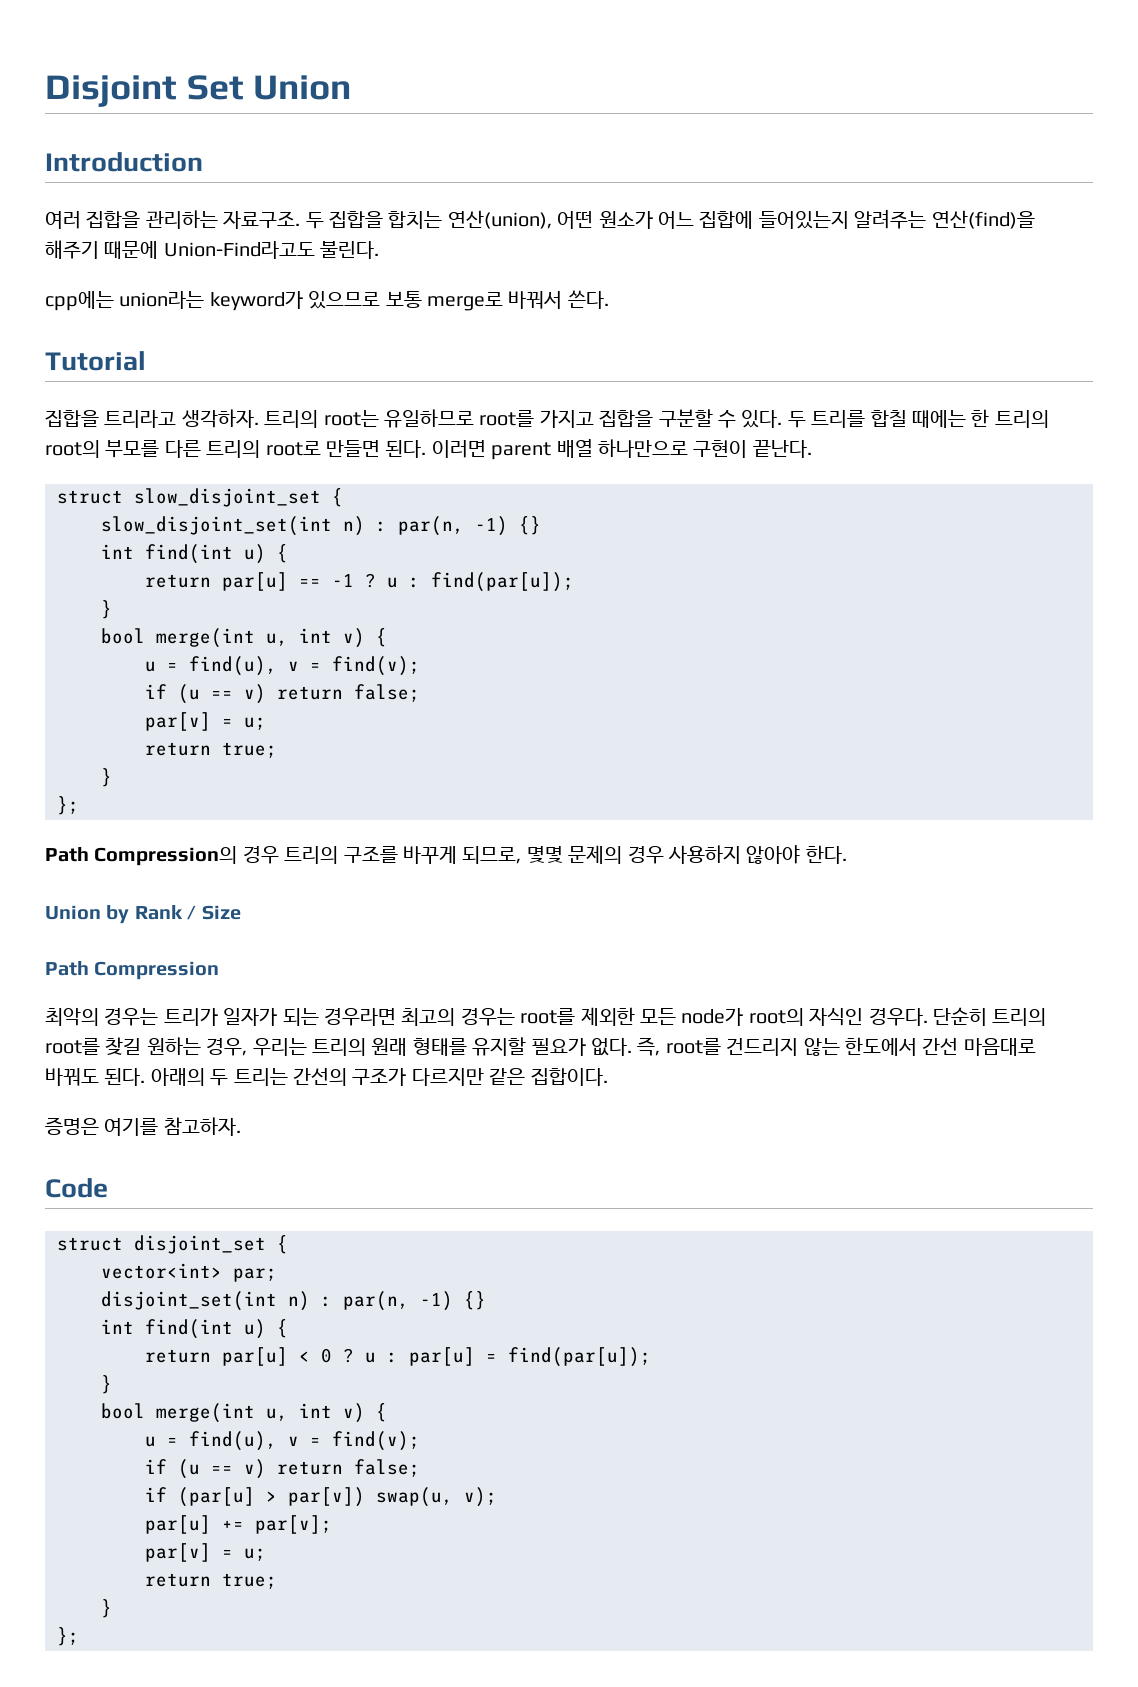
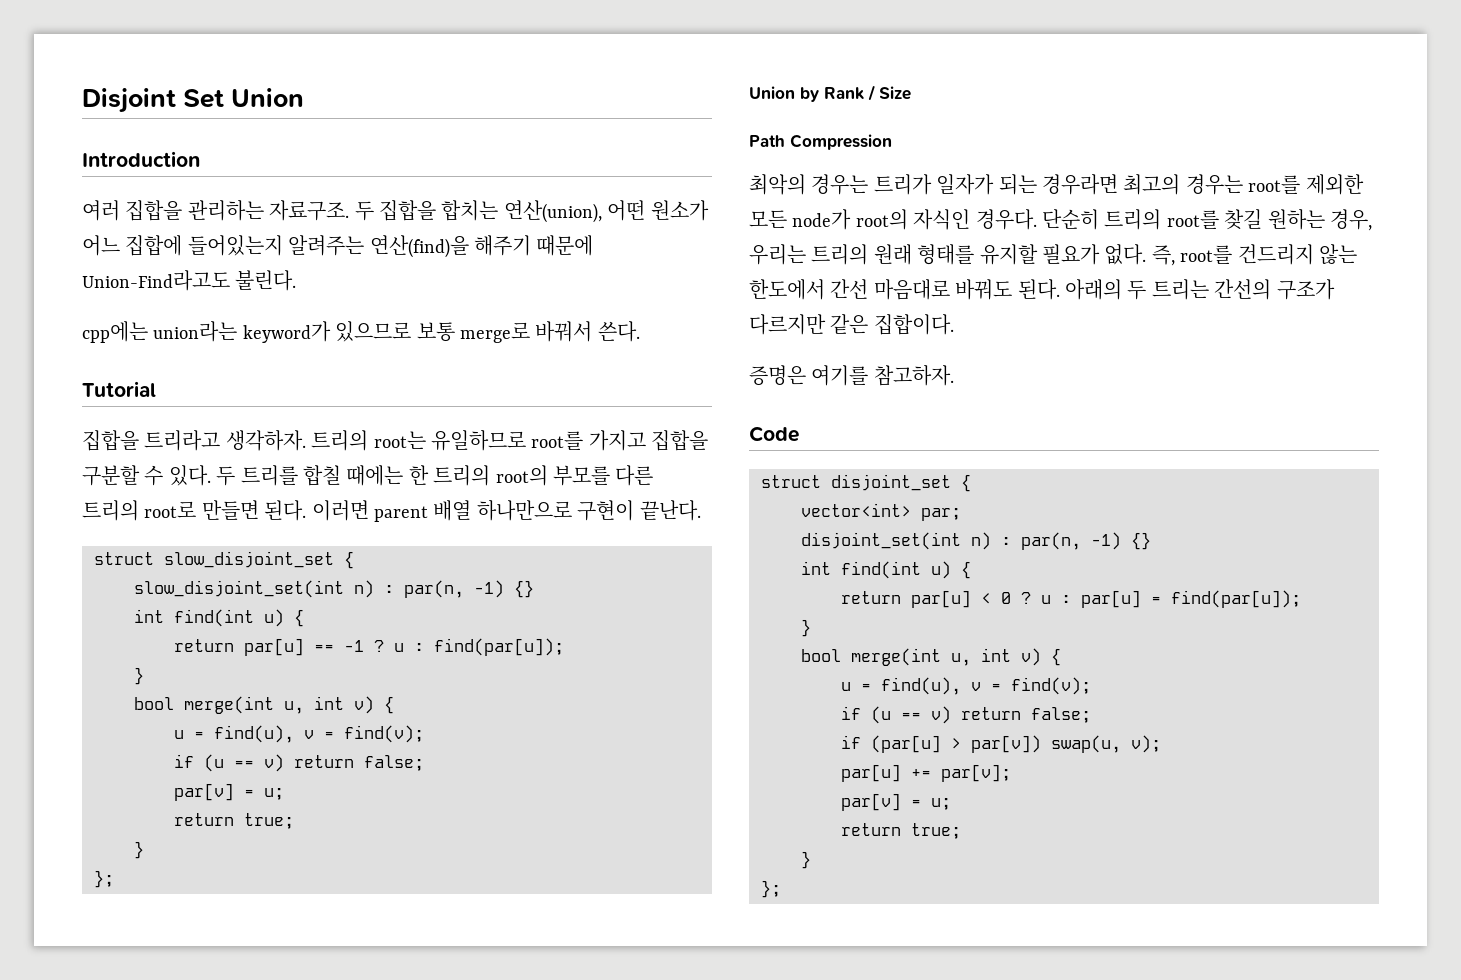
- Path Compression의 경우 트리의 구조를 바꾸게 되므로, 몇몇 문제의 경우 사용하지 않아야 한다.

